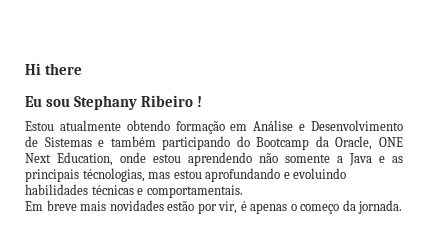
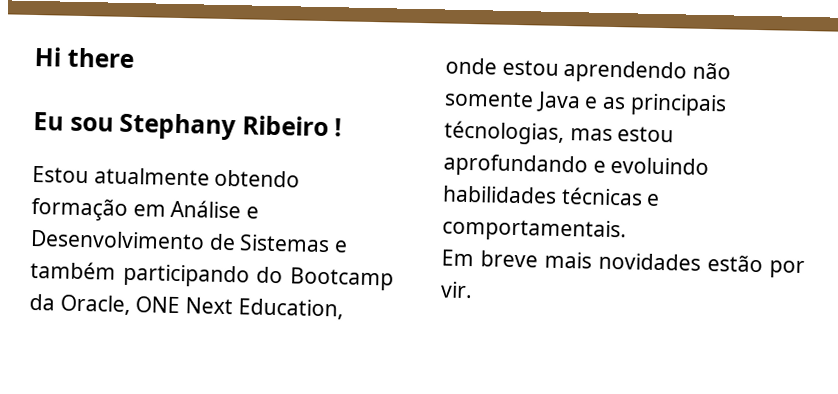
- Estou atualmente obtendo formação em Análise e Desenvolvimento de Sistemas e também participando do Bootcamp da Oracle, ONE Next Education, onde estou aprendendo não somente a Java e as principais técnologias, mas estou aprofundando e evoluindo habilidades técnicas e comportamentais.
+ Estou atualmente obtendo formação em Análise e Desenvolvimento de Sistemas e também participando do Bootcamp da Oracle, ONE Next Education, onde estou aprendendo não somente Java e as principais técnologias, mas estou aprofundando e evoluindo habilidades técnicas e comportamentais.
- Em breve mais novidades estão por vir, é apenas o começo da jornada.
+ Em breve mais novidades estão por vir.

